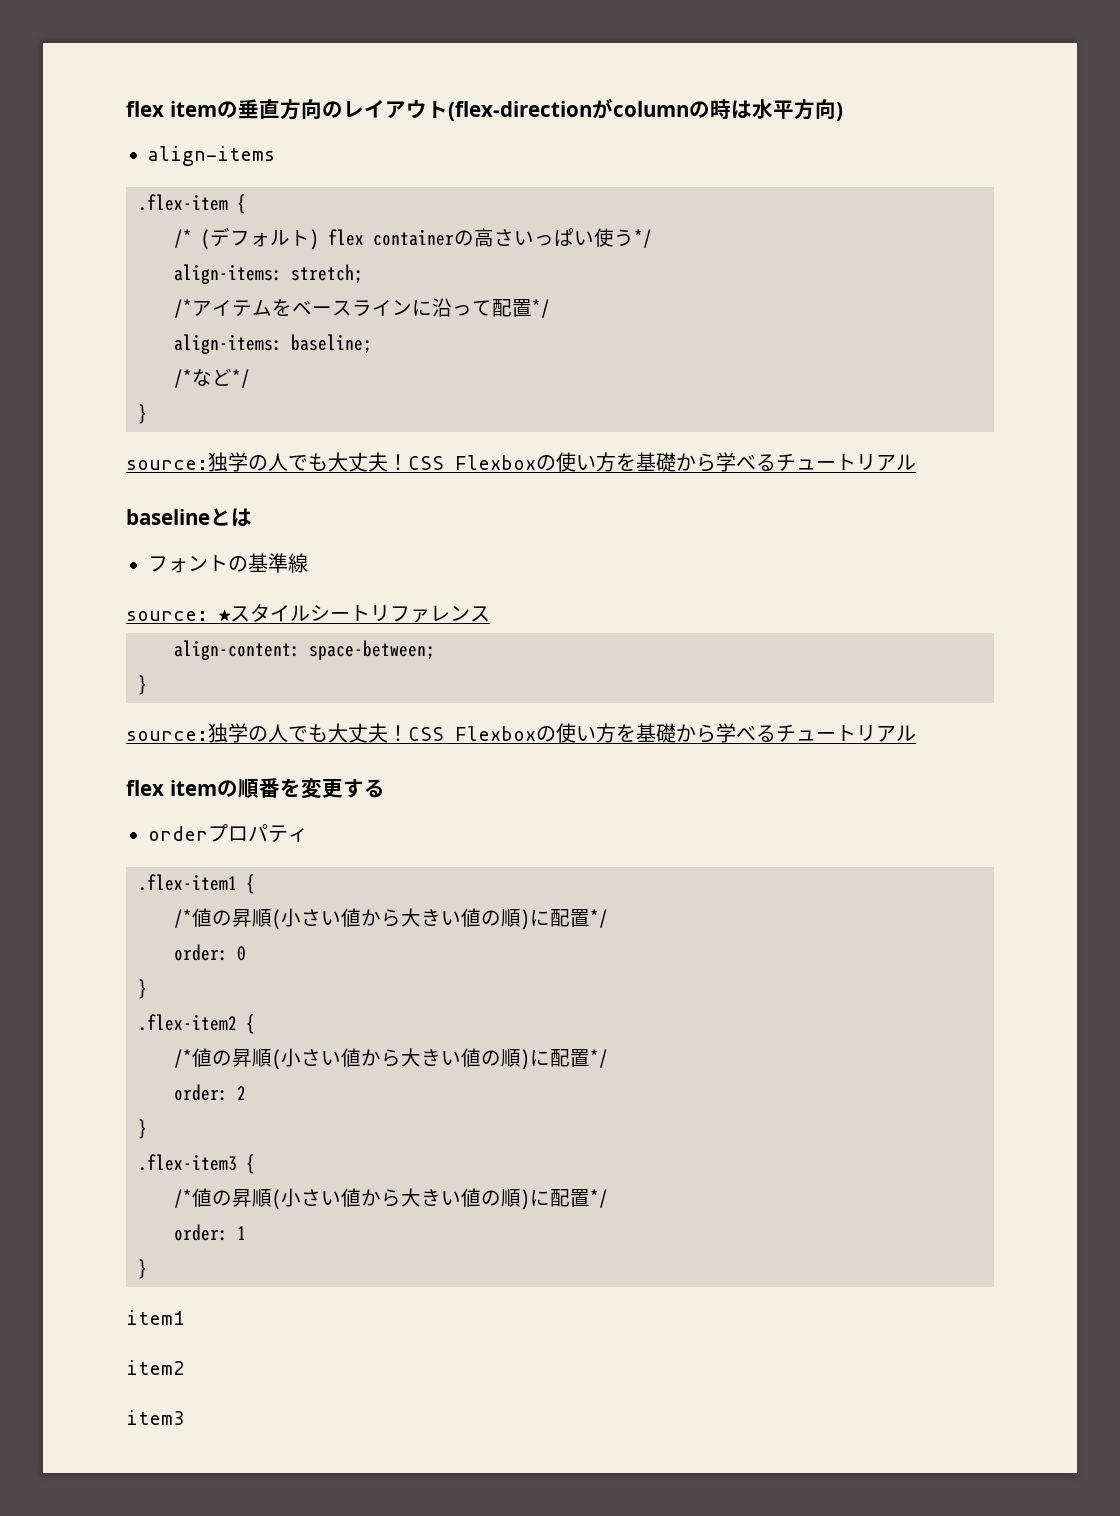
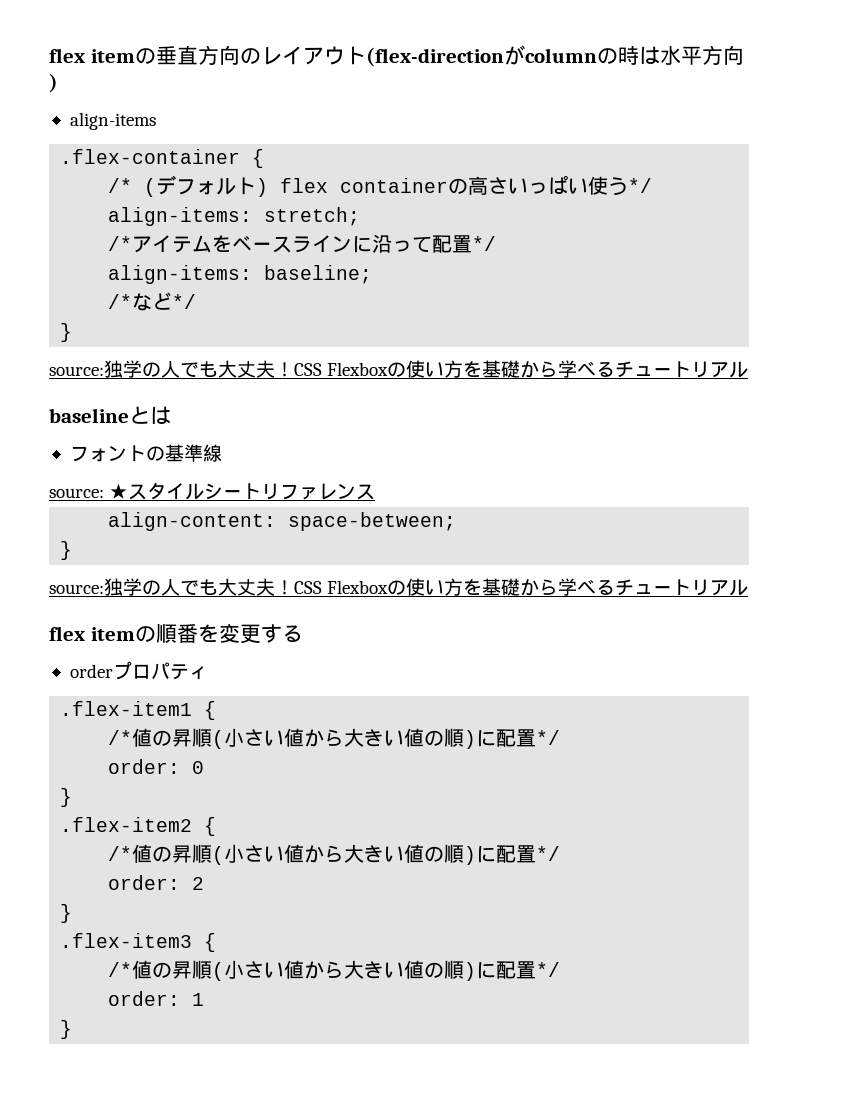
- .flex-item {
+ .flex-container {
- item1
- item2
- item3

